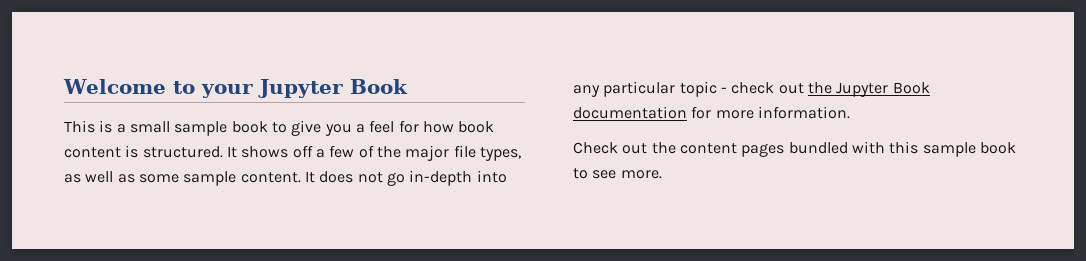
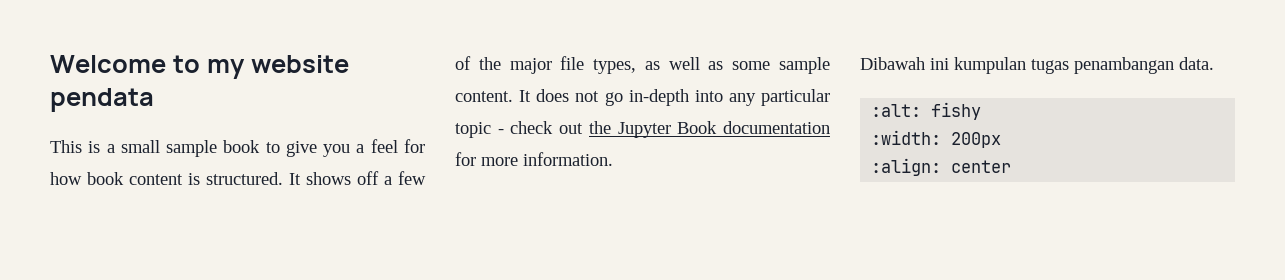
- Welcome to your Jupyter Book
+ Welcome to my website pendata
- Check out the content pages bundled with this sample book to see more.
+ Dibawah ini kumpulan tugas penambangan data.
+ :alt: fishy
+ :width: 200px
+ :align: center

